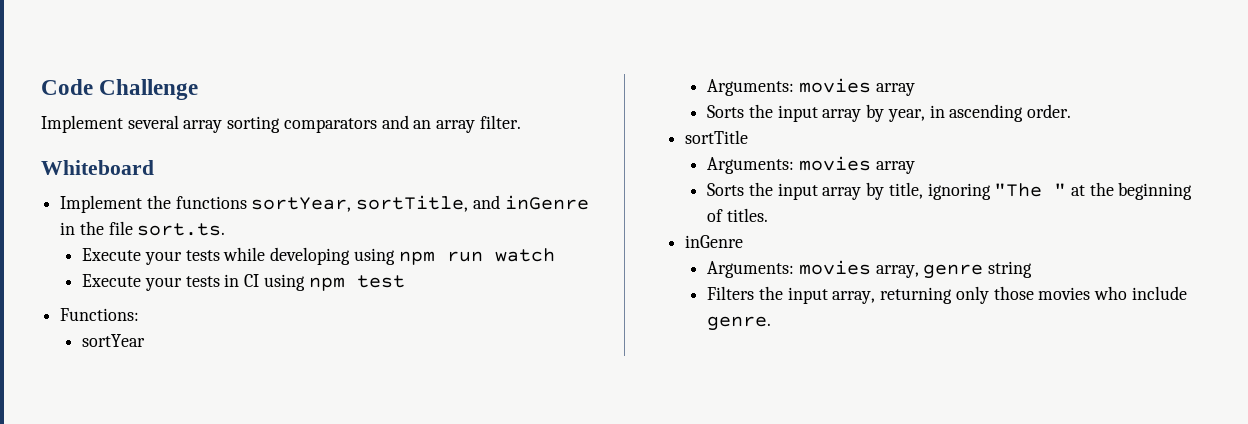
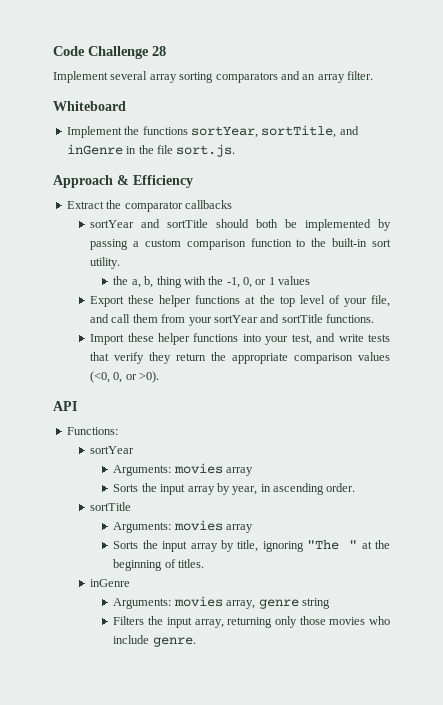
- Code Challenge
+ Code Challenge 28
- Implement the functions sortYear, sortTitle, and inGenre in the file sort.ts.
- Execute your tests while developing using npm run watch
- Execute your tests in CI using npm test
+ Implement the functions sortYear, sortTitle, and inGenre in the file sort.js.
+ Approach & Efficiency
+ Extract the comparator callbacks
+ sortYear and sortTitle should both be implemented by passing a custom comparison function to the built-in sort utility.
+ the a, b, thing with the -1, 0, or 1 values
+ Export these helper functions at the top level of your file, and call them from your sortYear and sortTitle functions.
+ Import these helper functions into your test, and write tests that verify they return the appropriate comparison values (<0, 0, or >0).
+ API

